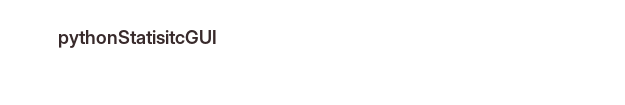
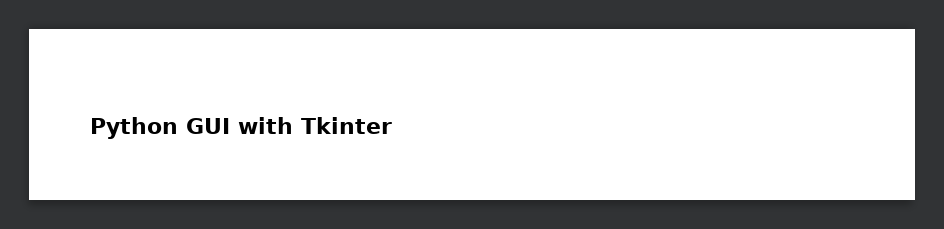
- pythonStatisitcGUI
+ Python GUI with Tkinter

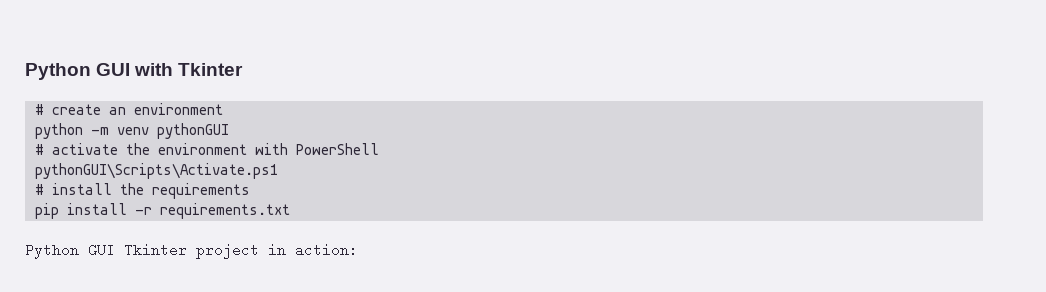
+ # create an environment
+ python -m venv pythonGUI
+ # activate the environment with PowerShell
+ pythonGUI\Scripts\Activate.ps1
+ # install the requirements
+ pip install -r requirements.txt
+ Python GUI Tkinter project in action:

